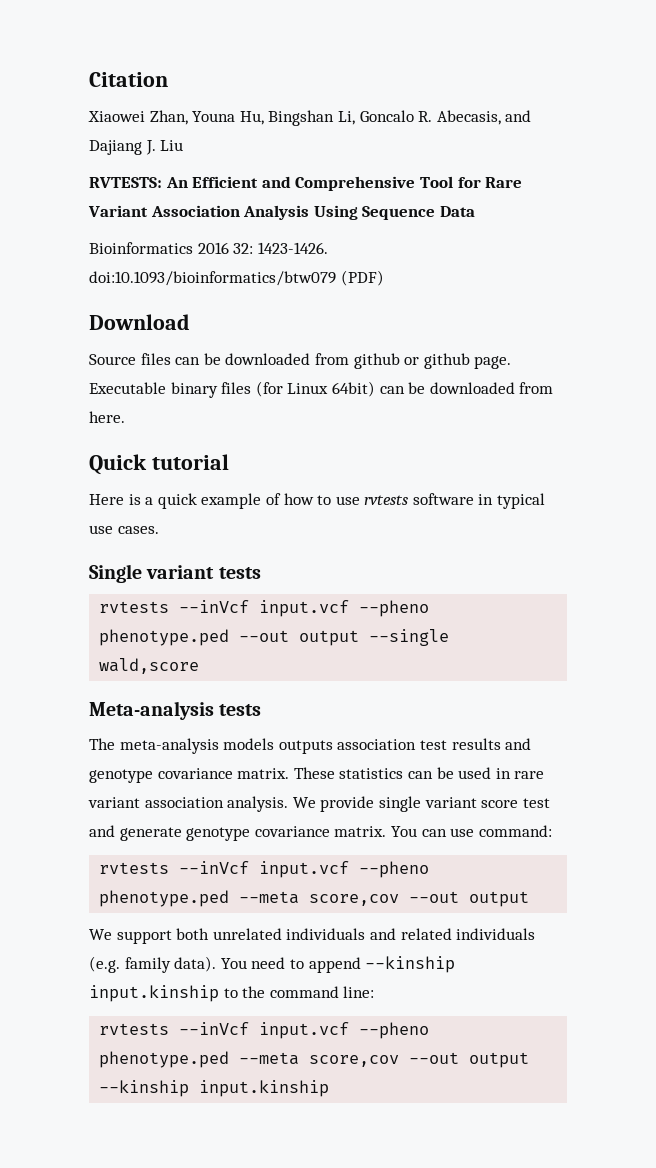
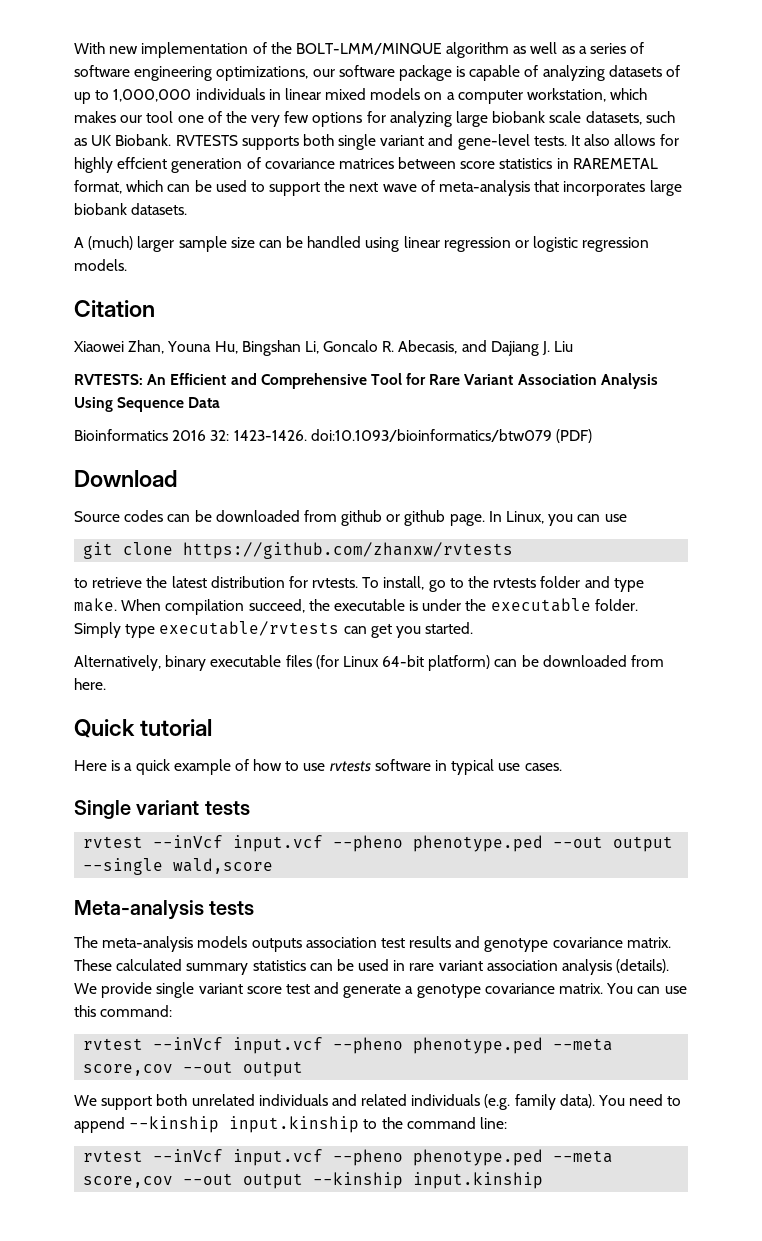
+ With new implementation of the BOLT-LMM/MINQUE algorithm as well as a series of software engineering optimizations, our software package is capable of analyzing datasets of up to 1,000,000 individuals in linear mixed models on a computer workstation, which makes our tool one of the very few options for analyzing large biobank scale datasets, such as UK Biobank. RVTESTS supports both single variant and gene-level tests. It also allows for highly effcient generation of covariance matrices between score statistics in RAREMETAL format, which can be used to support the next wave of meta-analysis that incorporates large biobank datasets.
+ A (much) larger sample size can be handled using linear regression or logistic regression models.
- Source files can be downloaded from github or github page.
+ Source codes can be downloaded from github or github page.
- Executable binary files (for Linux 64bit) can be downloaded from here.
+ In Linux, you can use
+ git clone https://github.com/zhanxw/rvtests
+ to retrieve the latest distribution for rvtests. To install, go to the rvtests folder and type make. When compilation succeed, the executable is under the executable folder. Simply type executable/rvtests can get you started.
+ Alternatively, binary executable files (for Linux 64-bit platform) can be downloaded from here.
- rvtests --inVcf input.vcf --pheno phenotype.ped --out output --single wald,score
+ rvtest --inVcf input.vcf --pheno phenotype.ped --out output --single wald,score
- These statistics can be used in rare variant association analysis.
+ These calculated summary statistics can be used in rare variant association analysis (details).
- We provide single variant score test and generate genotype covariance matrix.
+ We provide single variant score test and generate a genotype covariance matrix.
- You can use command:
- rvtests --inVcf input.vcf --pheno phenotype.ped --meta score,cov --out output
+ You can use this command:
+ rvtest --inVcf input.vcf --pheno phenotype.ped --meta score,cov --out output
- rvtests --inVcf input.vcf --pheno phenotype.ped --meta score,cov --out output --kinship input.kinship
+ rvtest --inVcf input.vcf --pheno phenotype.ped --meta score,cov --out output --kinship input.kinship

